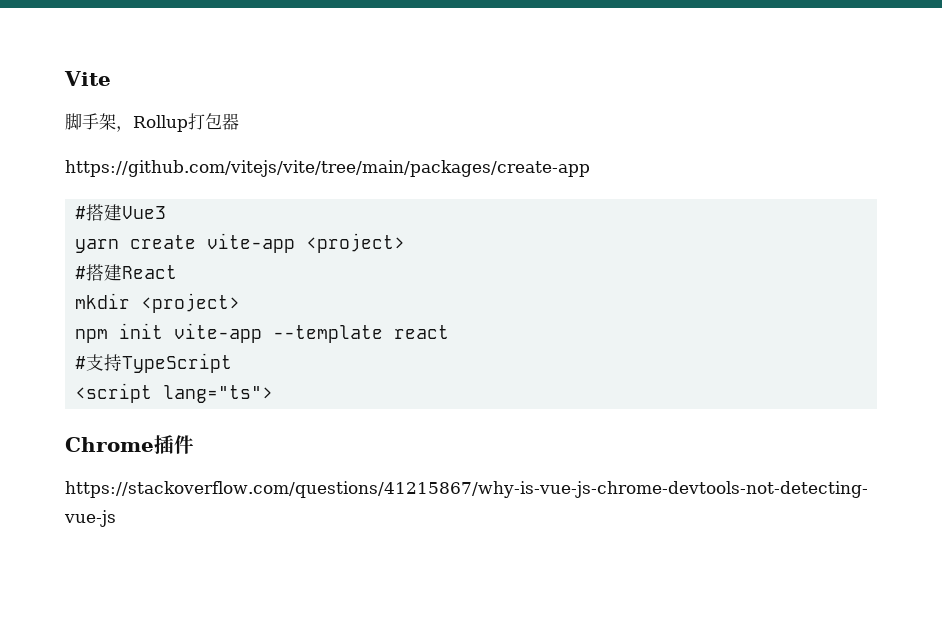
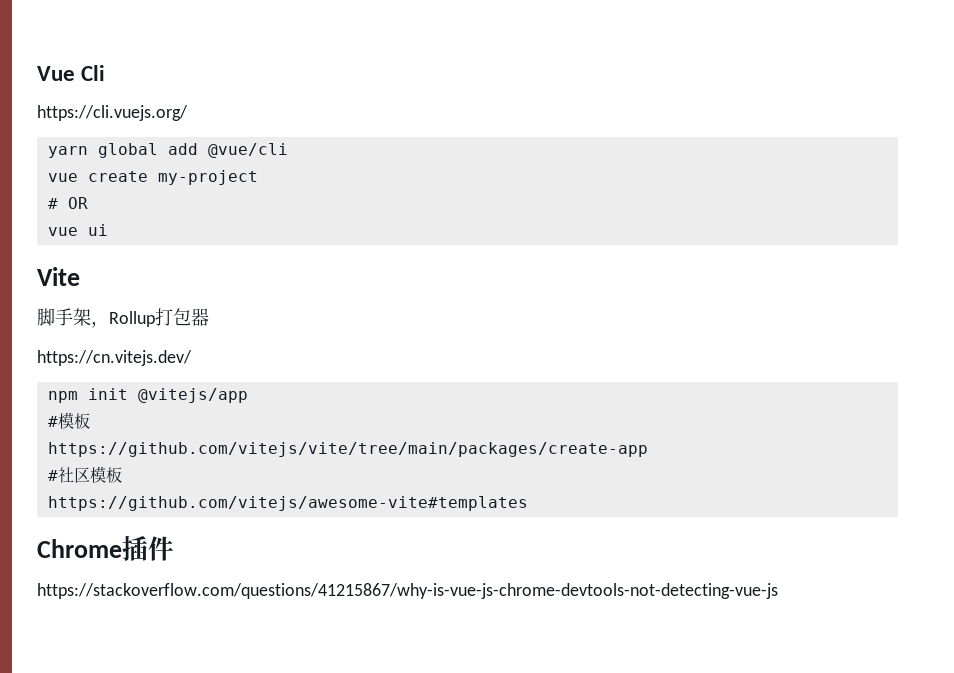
+ Vue Cli
+ https://cli.vuejs.org/
+ yarn global add @vue/cli
+ vue create my-project
+ # OR
+ vue ui
+ https://cn.vitejs.dev/
+ npm init @vitejs/app
+ #模板
  https://github.com/vitejs/vite/tree/main/packages/create-app
- #搭建Vue3
- yarn create vite-app <project>
- #搭建React
- mkdir <project>
- npm init vite-app --template react
- #支持TypeScript
- <script lang="ts">
+ #社区模板
+ https://github.com/vitejs/awesome-vite#templates

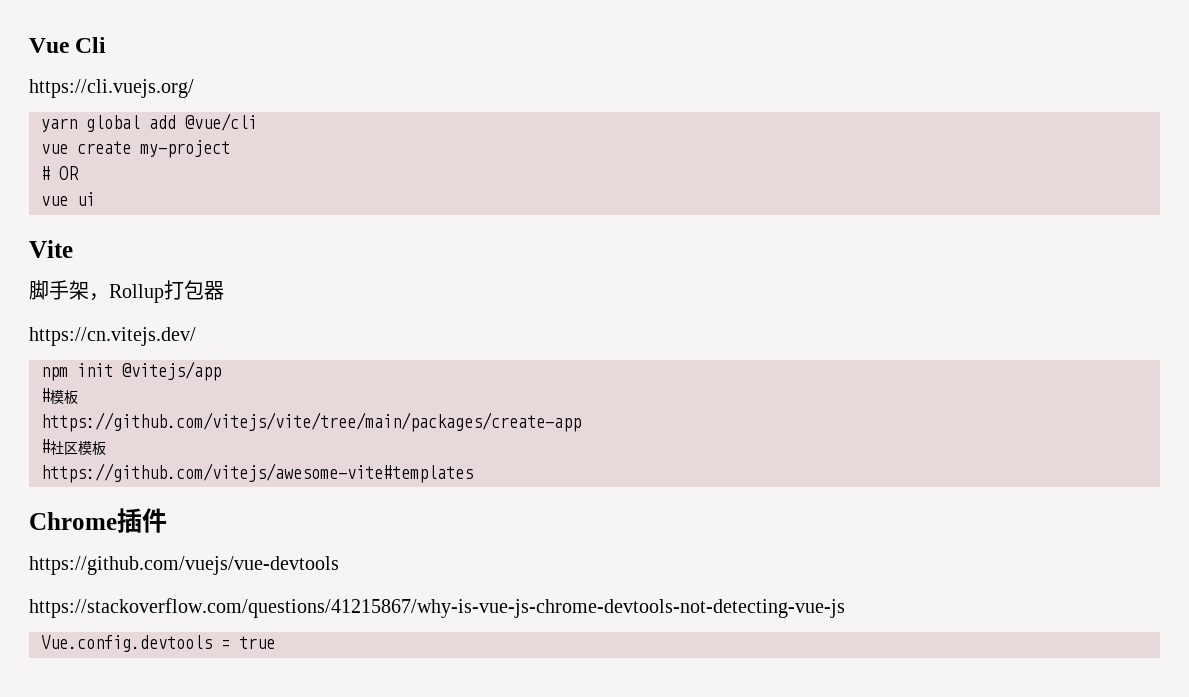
+ https://github.com/vuejs/vue-devtools
+ Vue.config.devtools = true

